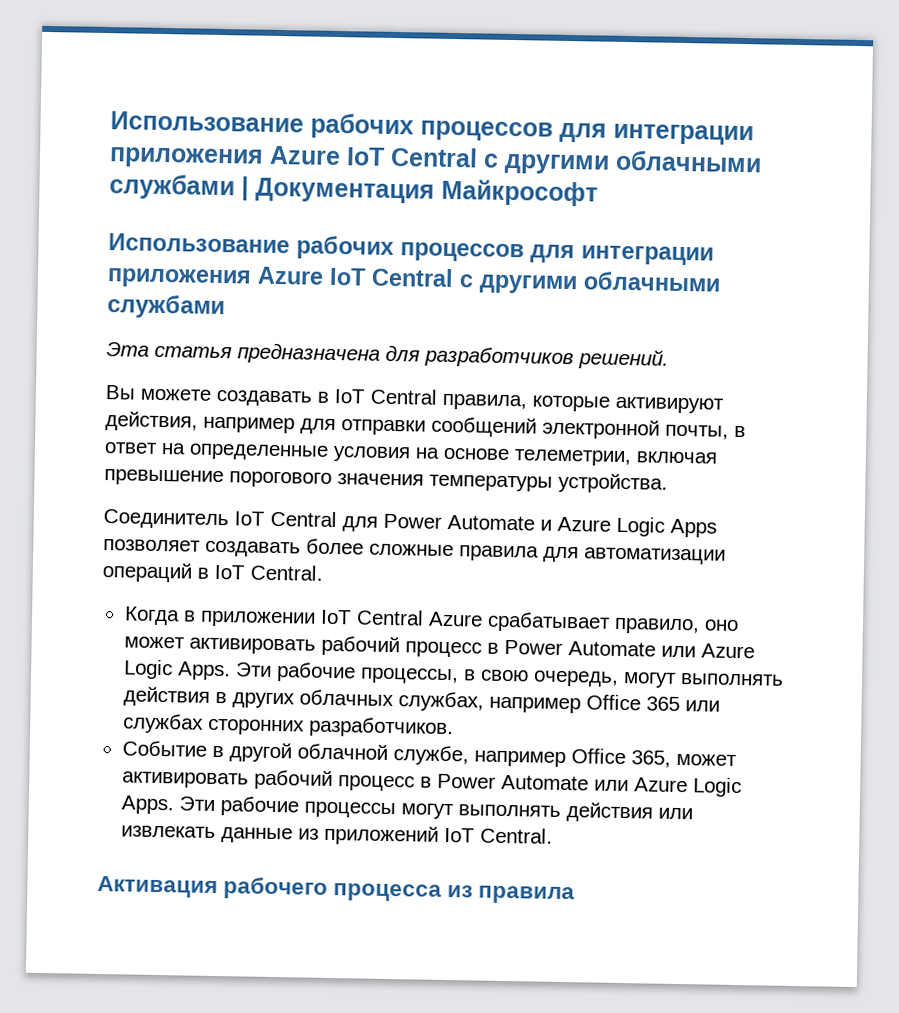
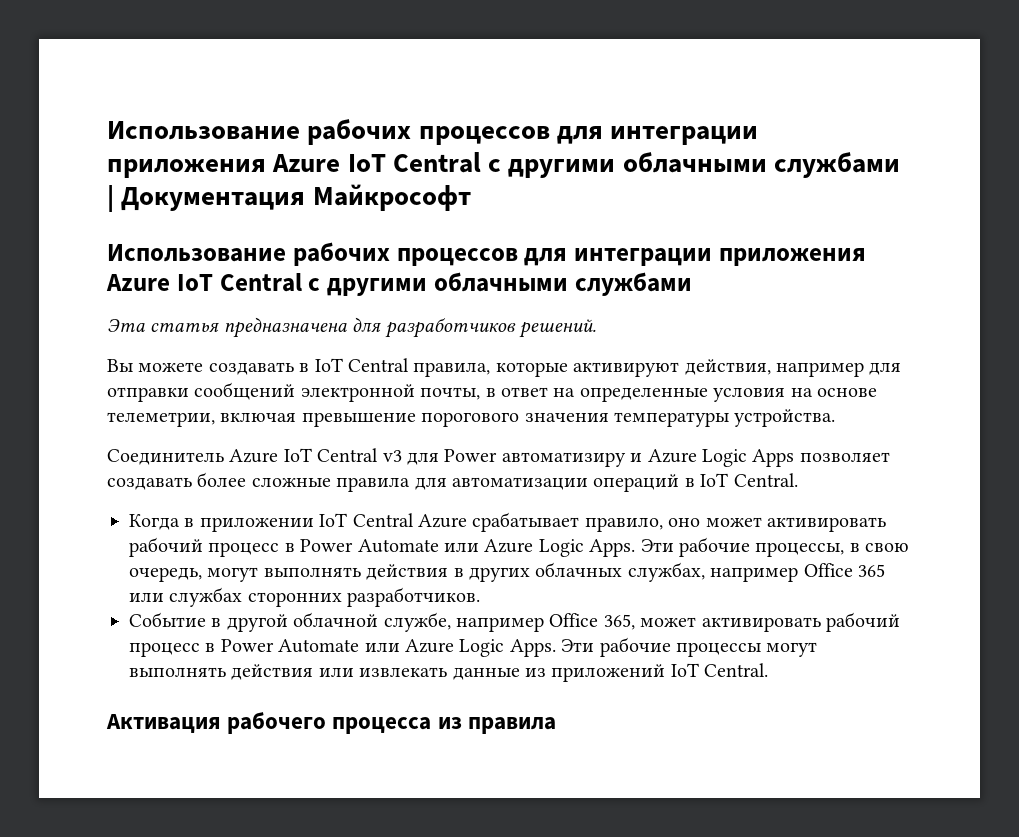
- Соединитель IoT Central для Power Automate и Azure Logic Apps позволяет создавать более сложные правила для автоматизации операций в IoT Central.
+ Соединитель Azure IoT Central v3 для Power автоматизиру и Azure Logic Apps позволяет создавать более сложные правила для автоматизации операций в IoT Central.

